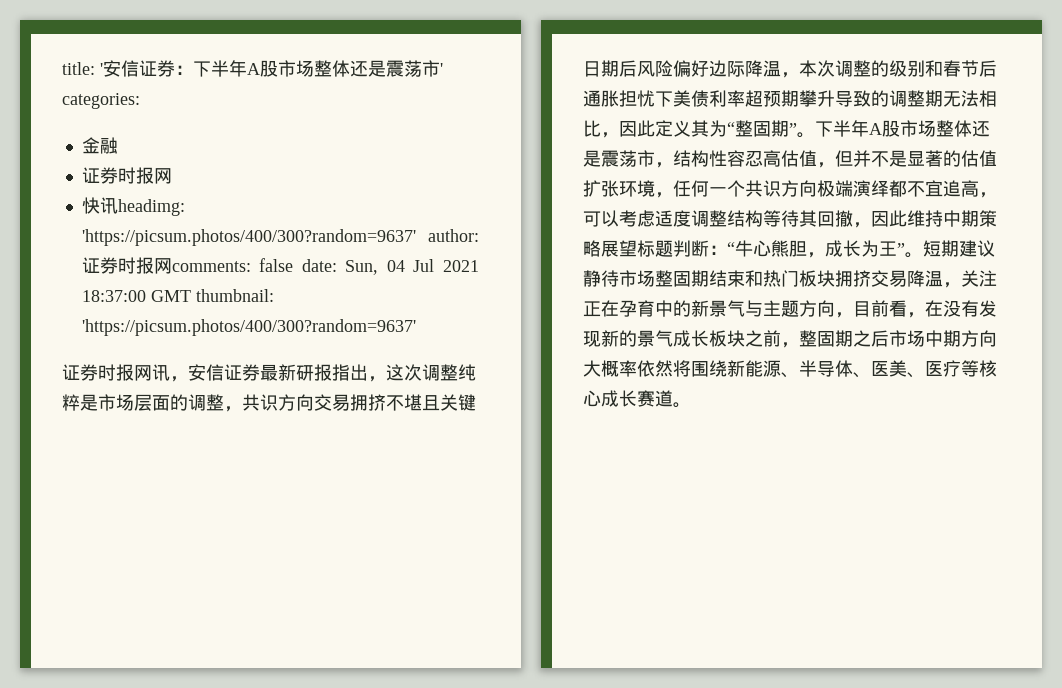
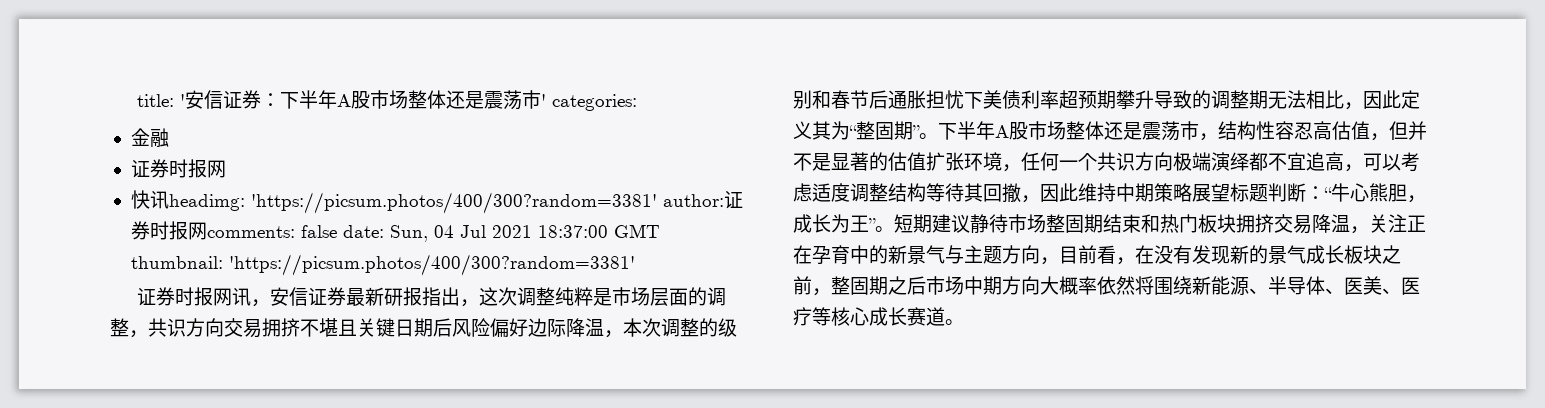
- 快讯headimg: 'https://picsum.photos/400/300?random=9637' author:证券时报网comments: false date: Sun, 04 Jul 2021 18:37:00 GMT thumbnail: 'https://picsum.photos/400/300?random=9637'
+ 快讯headimg: 'https://picsum.photos/400/300?random=3381' author:证券时报网comments: false date: Sun, 04 Jul 2021 18:37:00 GMT thumbnail: 'https://picsum.photos/400/300?random=3381'

